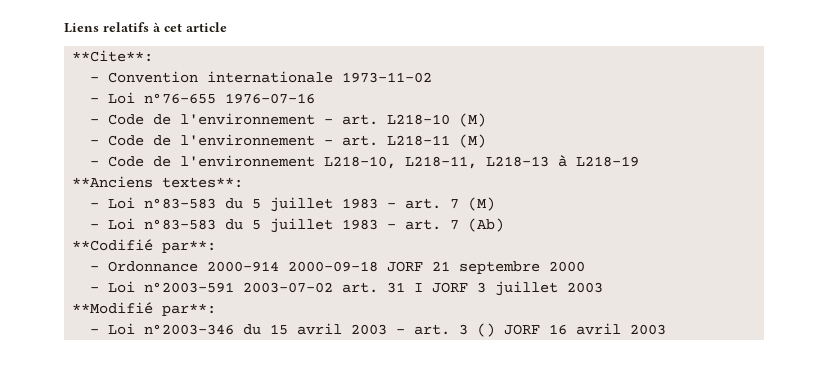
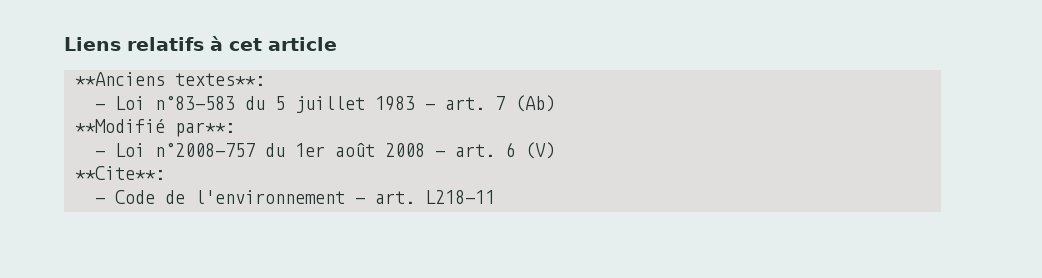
- **Cite**:
- - Convention internationale 1973-11-02
- - Loi n°76-655 1976-07-16
- - Code de l'environnement - art. L218-10 (M)
- - Code de l'environnement - art. L218-11 (M)
- - Code de l'environnement L218-10, L218-11, L218-13 à L218-19
  **Anciens textes**:
- - Loi n°83-583 du 5 juillet 1983 - art. 7 (M)
- **Codifié par**:
- - Ordonnance 2000-914 2000-09-18 JORF 21 septembre 2000
- - Loi n°2003-591 2003-07-02 art. 31 I JORF 3 juillet 2003
  **Modifié par**:
- - Loi n°2003-346 du 15 avril 2003 - art. 3 () JORF 16 avril 2003
+ - Loi n°2008-757 du 1er août 2008 - art. 6 (V)
+ **Cite**:
+ - Code de l'environnement - art. L218-11

